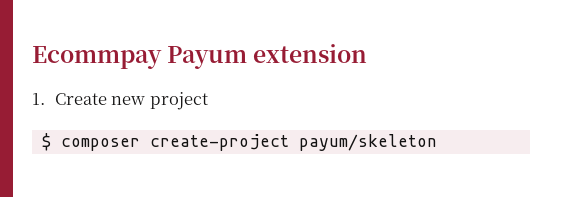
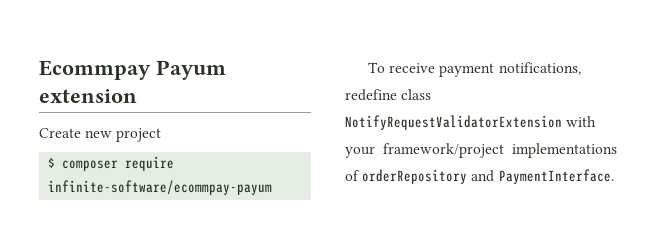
- 1. Create new project
+ Create new project
- $ composer create-project payum/skeleton
+ $ composer require infinite-software/ecommpay-payum
+ To receive payment notifications, redefine class NotifyRequestValidatorExtension with your framework/project implementations of orderRepository and PaymentInterface.

